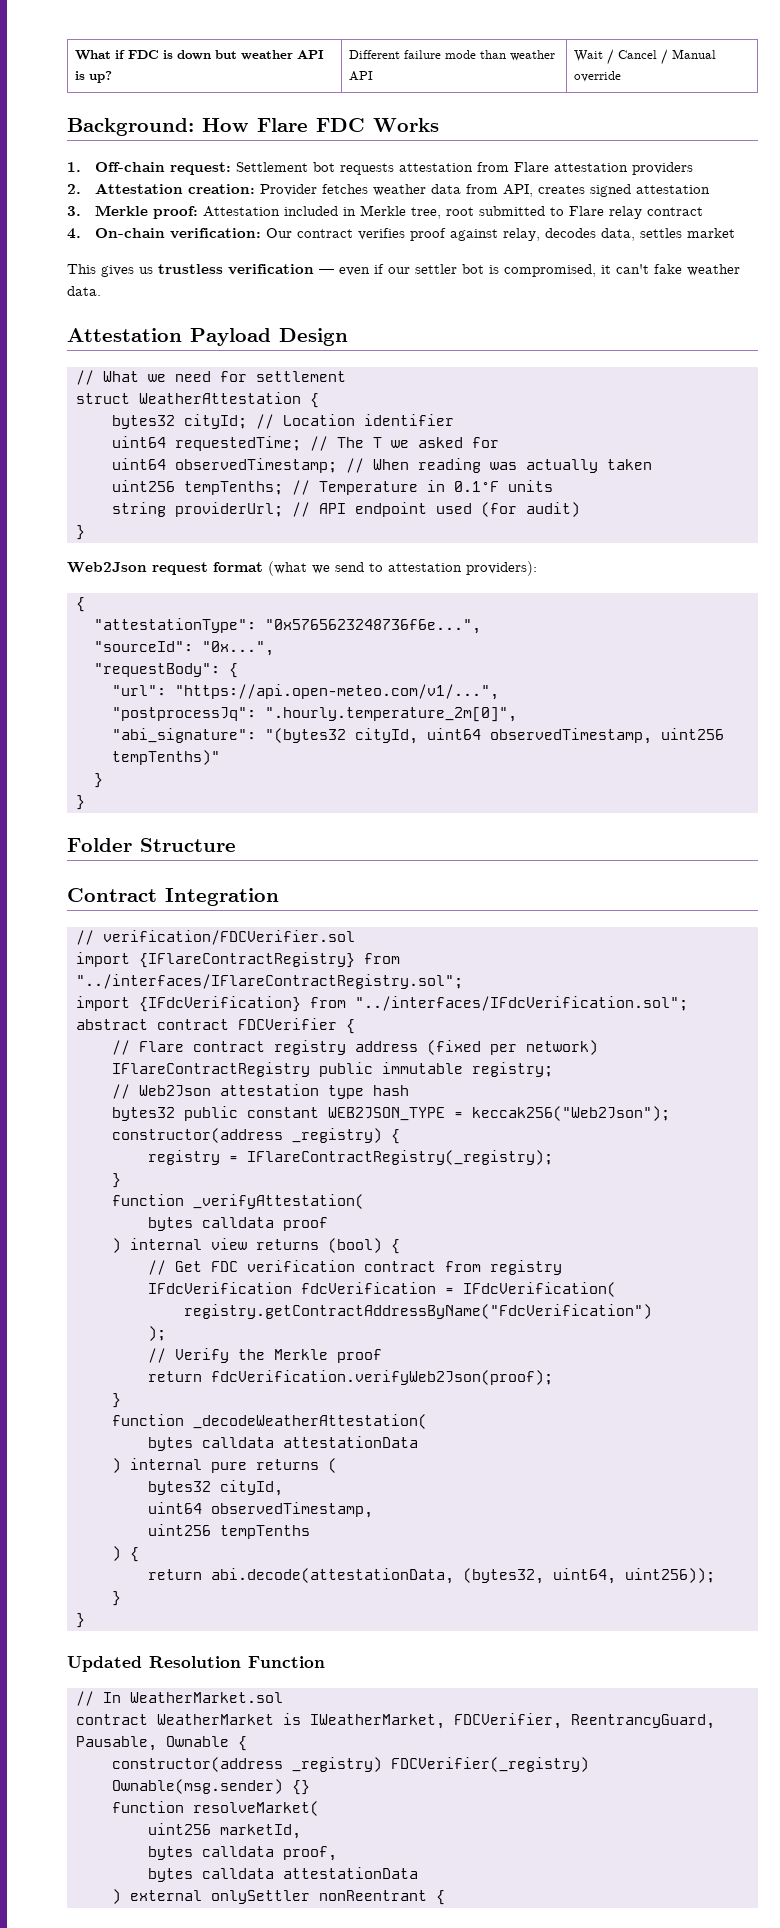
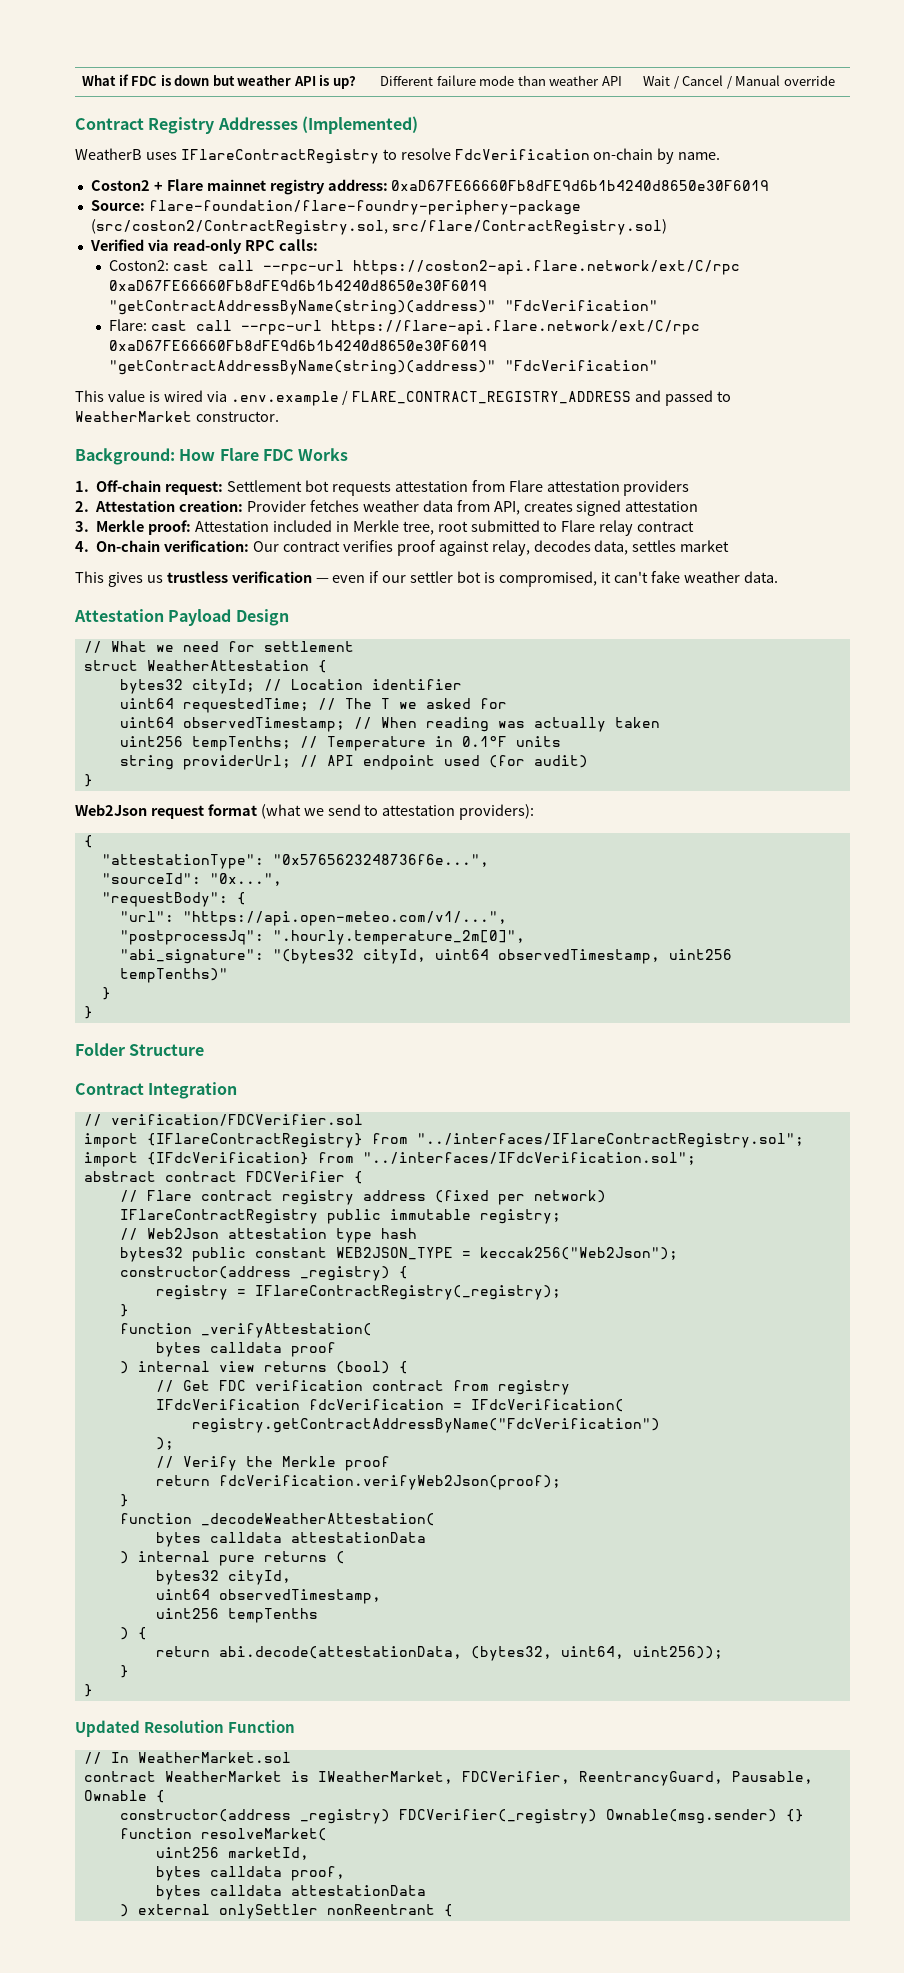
+ Contract Registry Addresses (Implemented)
+ WeatherB uses IFlareContractRegistry to resolve FdcVerification on-chain by name.
+ Coston2 + Flare mainnet registry address: 0xaD67FE66660Fb8dFE9d6b1b4240d8650e30F6019
+ Source: flare-foundation/flare-foundry-periphery-package (src/coston2/ContractRegistry.sol, src/flare/ContractRegistry.sol)
+ Verified via read-only RPC calls:
+ Coston2: cast call --rpc-url https://coston2-api.flare.network/ext/C/rpc 0xaD67FE66660Fb8dFE9d6b1b4240d8650e30F6019 "getContractAddressByName(string)(address)" "FdcVerification"
+ Flare: cast call --rpc-url https://flare-api.flare.network/ext/C/rpc 0xaD67FE66660Fb8dFE9d6b1b4240d8650e30F6019 "getContractAddressByName(string)(address)" "FdcVerification"
+ This value is wired via .env.example / FLARE_CONTRACT_REGISTRY_ADDRESS and passed to WeatherMarket constructor.

